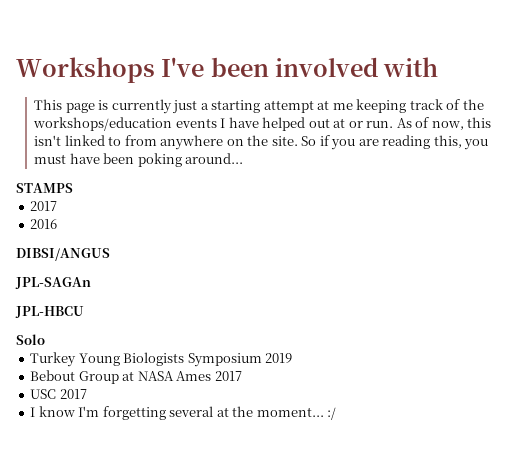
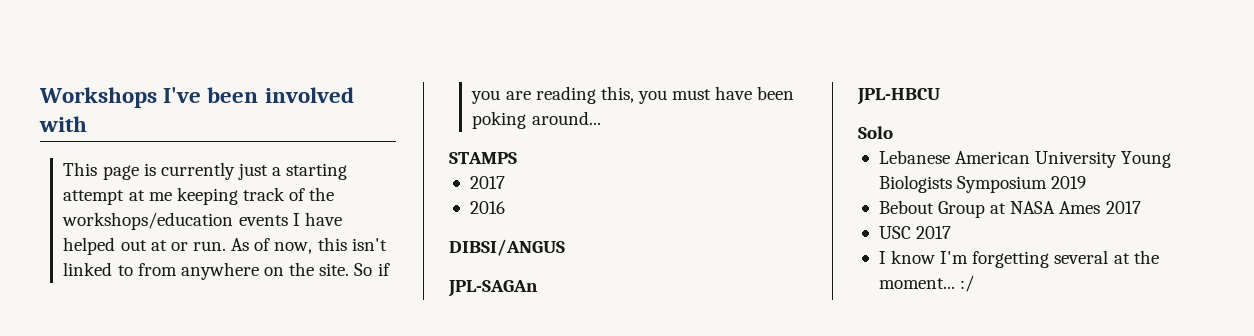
- Turkey Young Biologists Symposium 2019
+ Lebanese American University Young Biologists Symposium 2019

